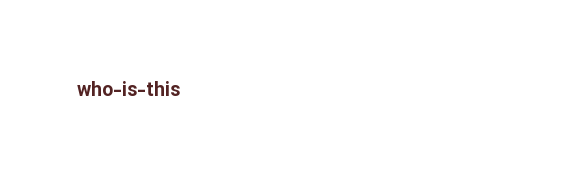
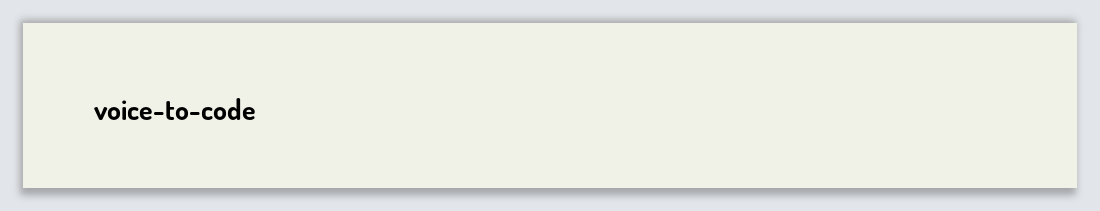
- who-is-this
+ voice-to-code

